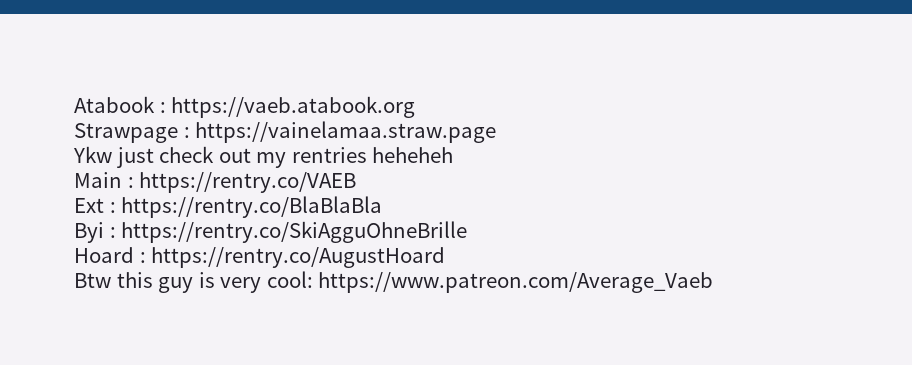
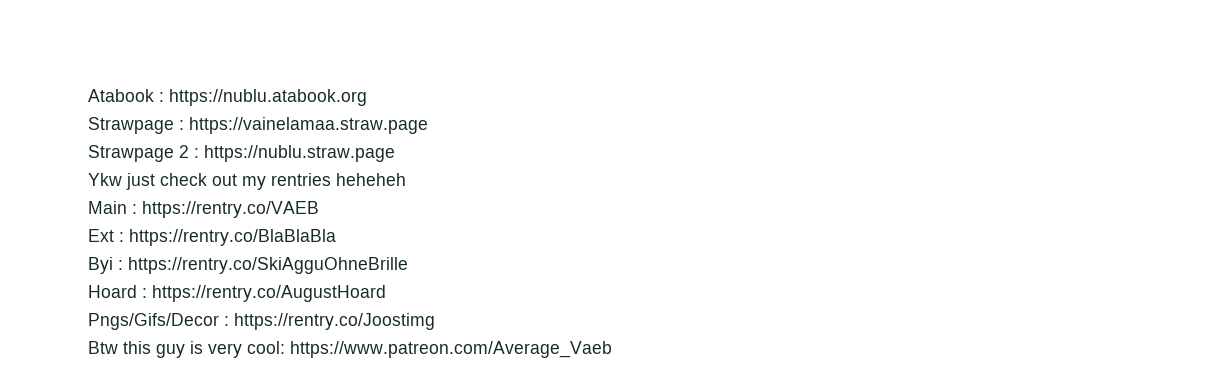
- Atabook : https://vaeb.atabook.org
+ Atabook : https://nublu.atabook.org
+ Strawpage 2 : https://nublu.straw.page
+ Pngs/Gifs/Decor : https://rentry.co/Joostimg

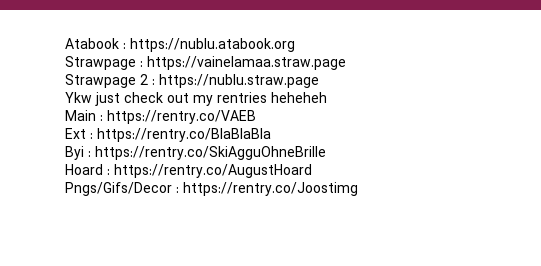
- Btw this guy is very cool: https://www.patreon.com/Average_Vaeb

